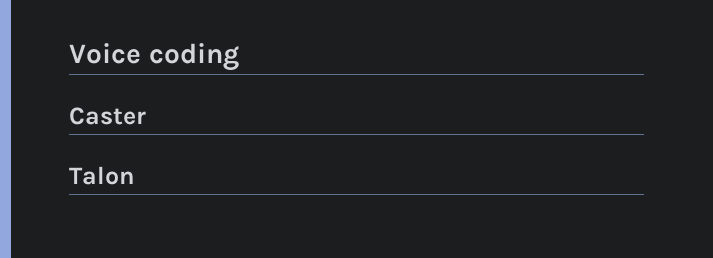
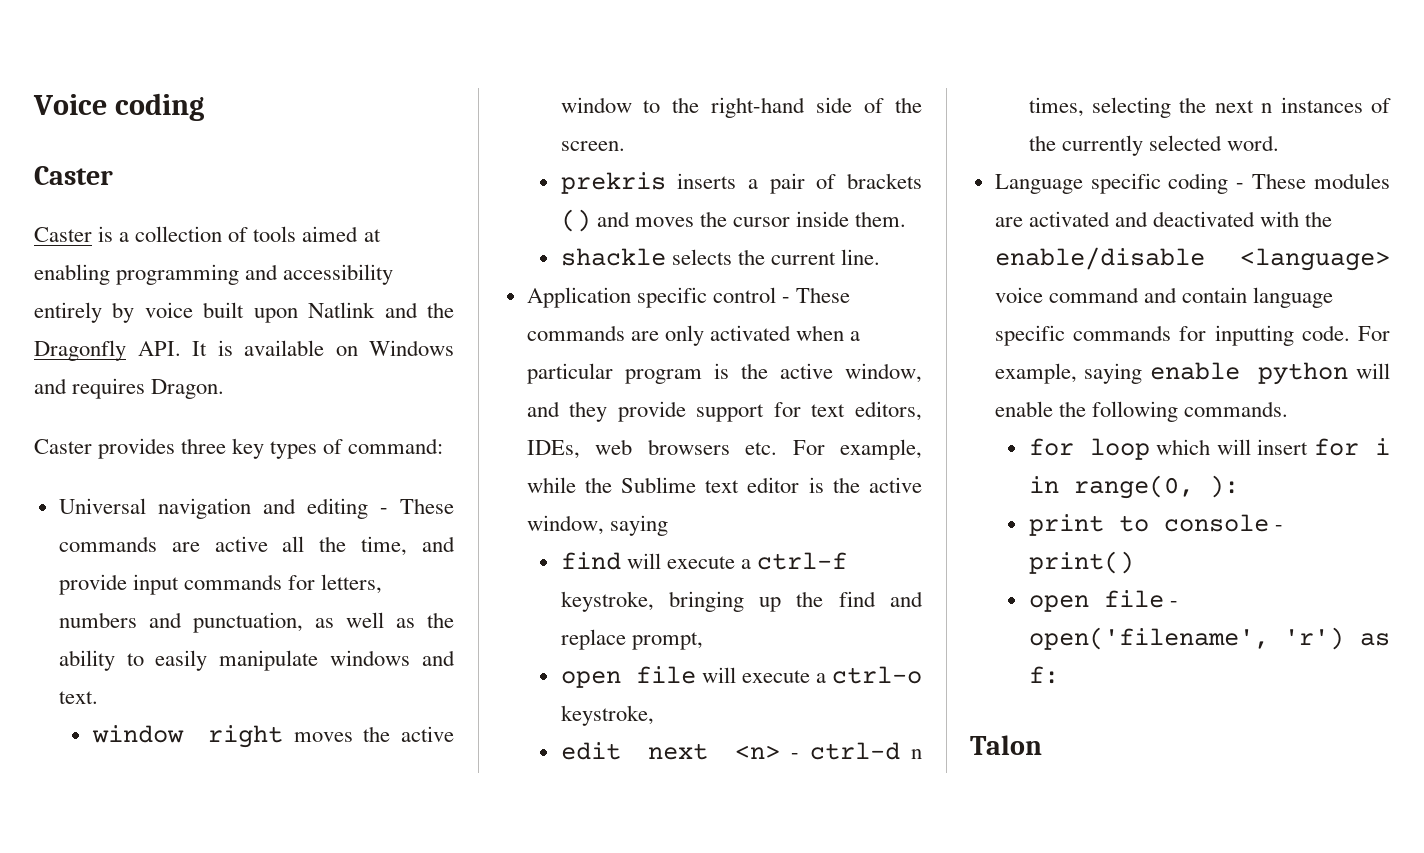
+ Caster is a collection of tools aimed at enabling programming and accessibility entirely by voice built upon Natlink and the Dragonfly API. It is available on Windows and requires Dragon.
+ Caster provides three key types of command:
+ Universal navigation and editing - These commands are active all the time, and provide input commands for letters, numbers and punctuation, as well as the ability to easily manipulate windows and text.
+ window right moves the active window to the right-hand side of the screen.
+ prekris inserts a pair of brackets () and moves the cursor inside them.
+ shackle selects the current line.
+ Application specific control - These commands are only activated when a particular program is the active window, and they provide support for text editors, IDEs, web browsers etc. For example, while the Sublime text editor is the active window, saying
+ find will execute a ctrl-f keystroke, bringing up the find and replace prompt,
+ open file will execute a ctrl-o keystroke,
+ edit next <n> - ctrl-d n times, selecting the next n instances of the currently selected word.
+ Language specific coding - These modules are activated and deactivated with the enable/disable <language> voice command and contain language specific commands for inputting code. For example, saying enable python will enable the following commands.
+ for loop which will insert for i in range(0, ):
+ print to console - print()
+ open file - open('filename', 'r') as f:

